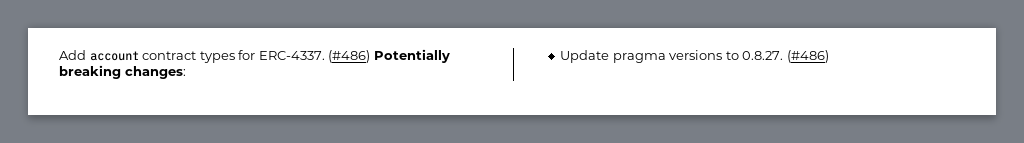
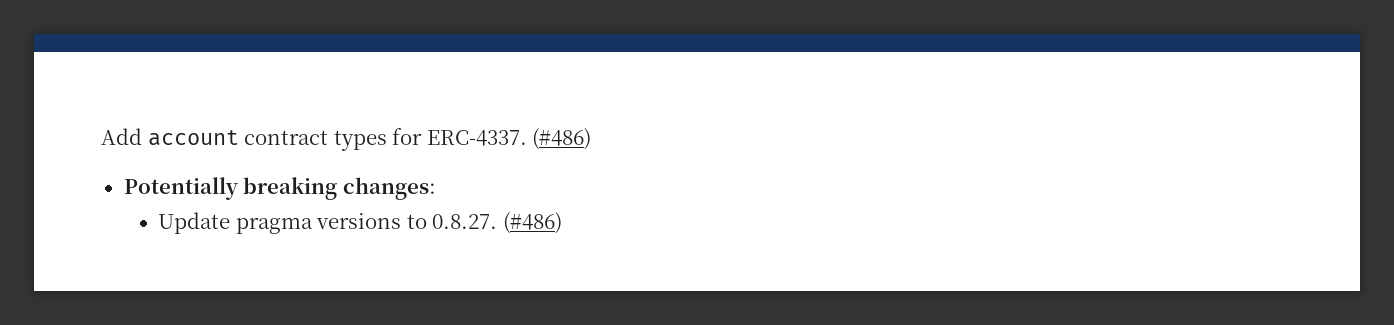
- Add account contract types for ERC-4337. (#486) Potentially breaking changes:
+ Add account contract types for ERC-4337. (#486)
+ Potentially breaking changes:

